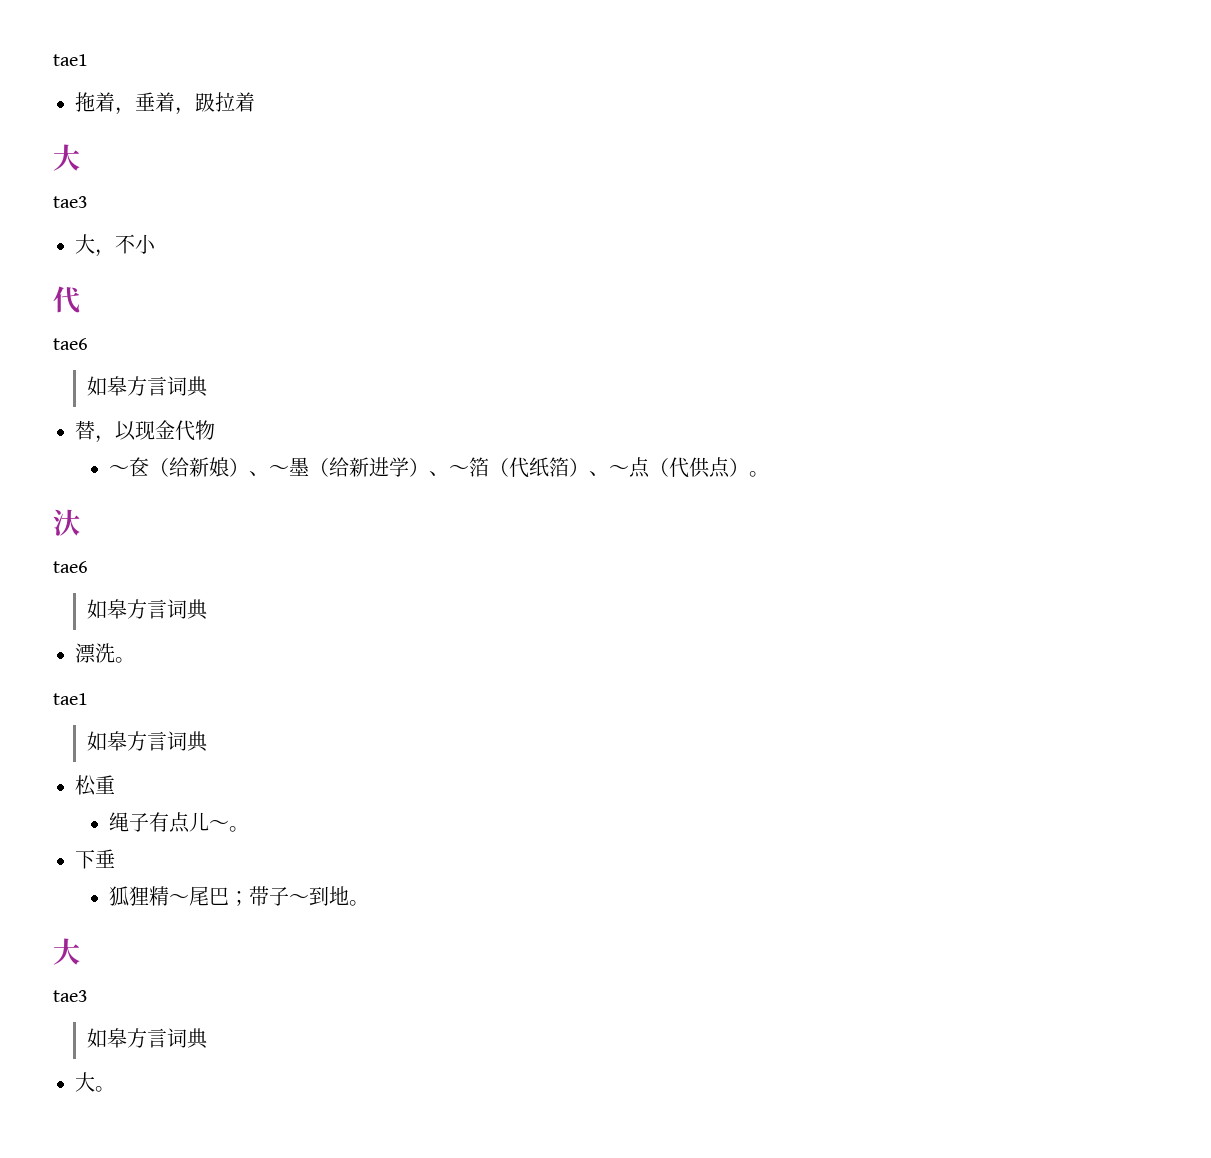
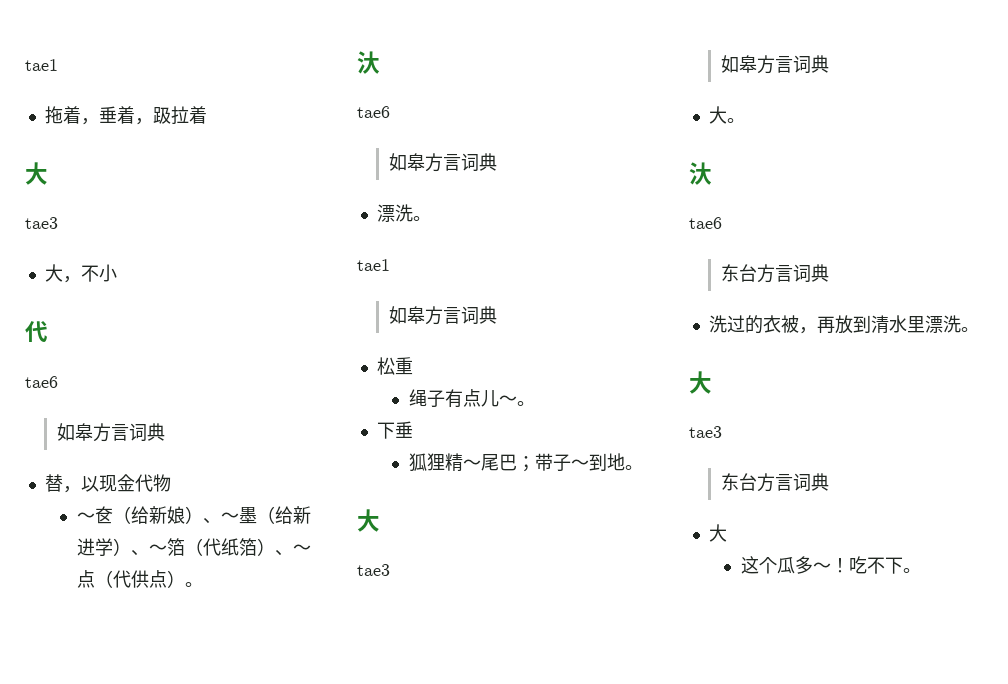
  大。
+ 汏
+ tae6
+ 东台方言词典
+ 洗过的衣被，再放到清水里漂洗。
+ 大
+ tae3
+ 东台方言词典
+ 大
+ 这个瓜多～！吃不下。

